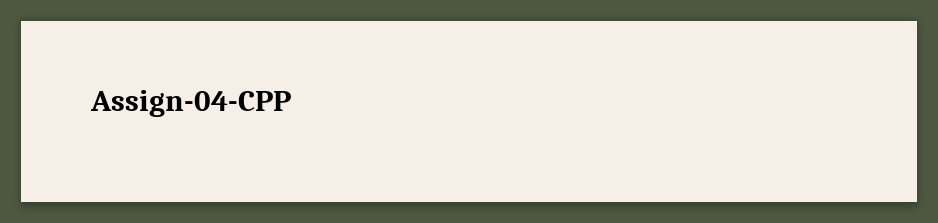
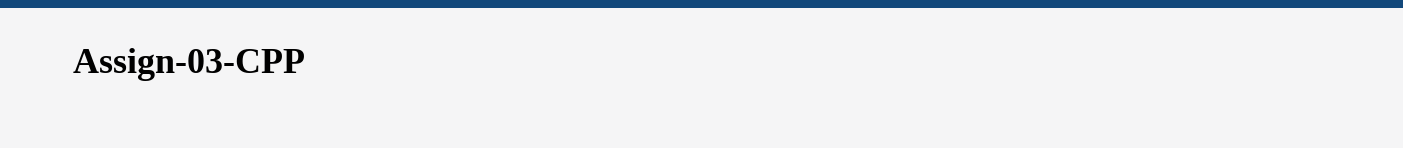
- Assign-04-CPP
+ Assign-03-CPP

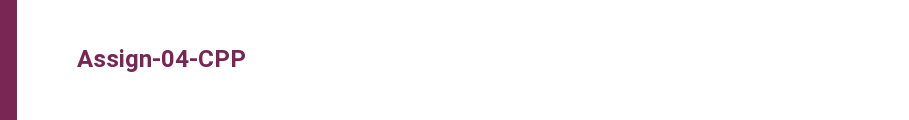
- Assign-03-CPP
+ Assign-04-CPP

